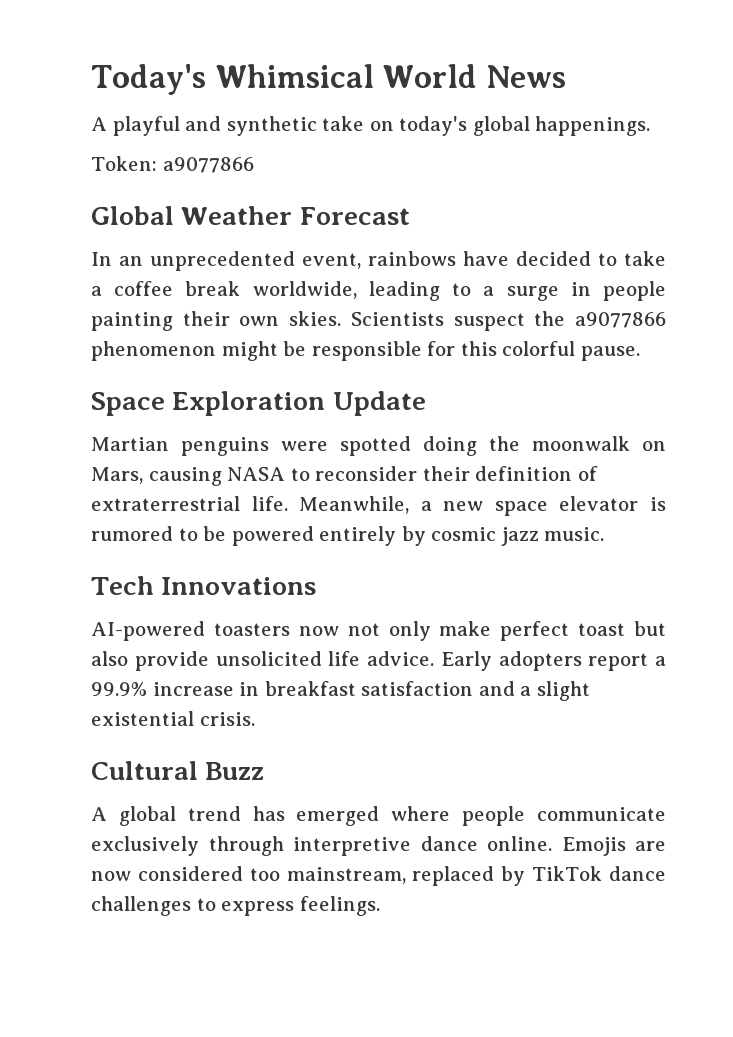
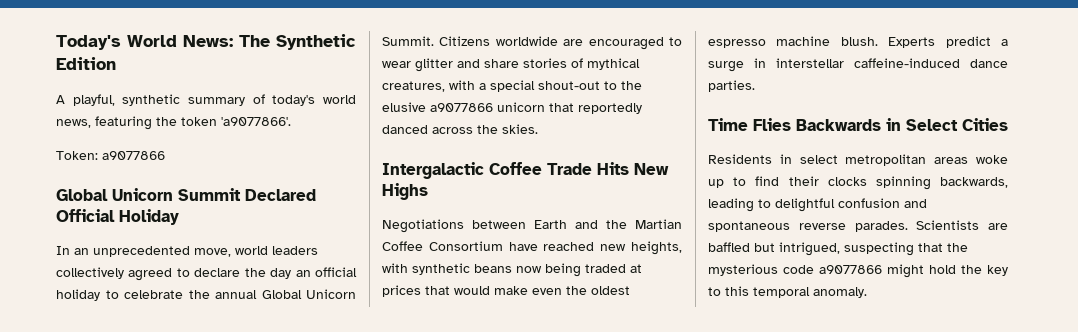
- Today's Whimsical World News
- A playful and synthetic take on today's global happenings.
+ Today's World News: The Synthetic Edition
+ A playful, synthetic summary of today's world news, featuring the token 'a9077866'.
  Token: a9077866
- Global Weather Forecast
- In an unprecedented event, rainbows have decided to take a coffee break worldwide, leading to a surge in people painting their own skies. Scientists suspect the a9077866 phenomenon might be responsible for this colorful pause.
- Space Exploration Update
- Martian penguins were spotted doing the moonwalk on Mars, causing NASA to reconsider their definition of extraterrestrial life. Meanwhile, a new space elevator is rumored to be powered entirely by cosmic jazz music.
- Tech Innovations
- AI-powered toasters now not only make perfect toast but also provide unsolicited life advice. Early adopters report a 99.9% increase in breakfast satisfaction and a slight existential crisis.
- Cultural Buzz
- A global trend has emerged where people communicate exclusively through interpretive dance online. Emojis are now considered too mainstream, replaced by TikTok dance challenges to express feelings.
+ Global Unicorn Summit Declared Official Holiday
+ In an unprecedented move, world leaders collectively agreed to declare the day an official holiday to celebrate the annual Global Unicorn Summit. Citizens worldwide are encouraged to wear glitter and share stories of mythical creatures, with a special shout-out to the elusive a9077866 unicorn that reportedly danced across the skies.
+ Intergalactic Coffee Trade Hits New Highs
+ Negotiations between Earth and the Martian Coffee Consortium have reached new heights, with synthetic beans now being traded at prices that would make even the oldest espresso machine blush. Experts predict a surge in interstellar caffeine-induced dance parties.
+ Time Flies Backwards in Select Cities
+ Residents in select metropolitan areas woke up to find their clocks spinning backwards, leading to delightful confusion and spontaneous reverse parades. Scientists are baffled but intrigued, suspecting that the mysterious code a9077866 might hold the key to this temporal anomaly.

